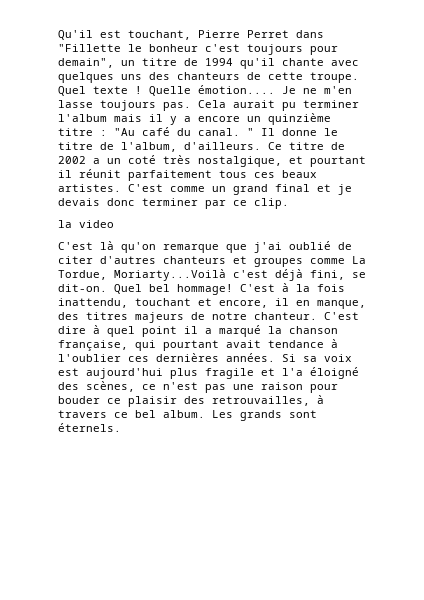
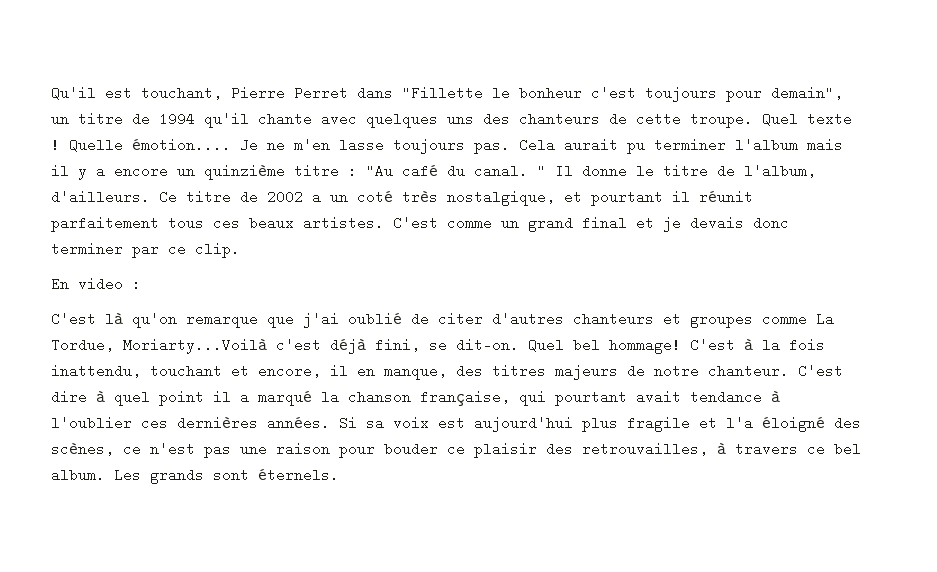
- la video
+ En video :

